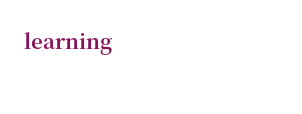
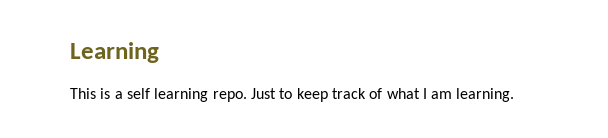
- learning
+ Learning
+ This is a self learning repo. Just to keep track of what I am learning.

